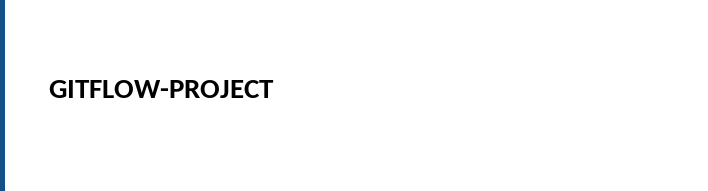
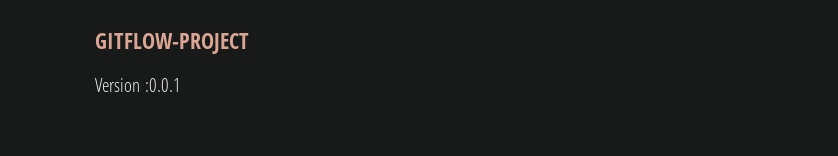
+ Version :0.0.1

